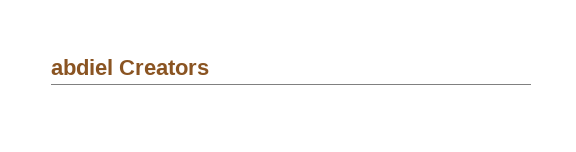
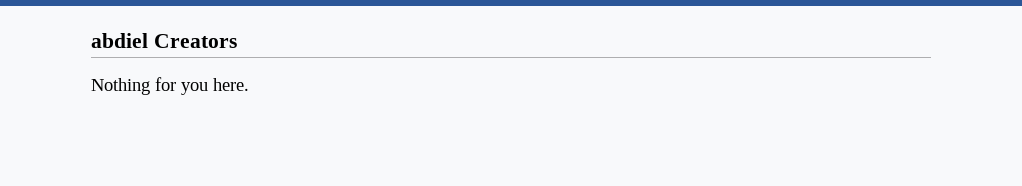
+ Nothing for you here.

